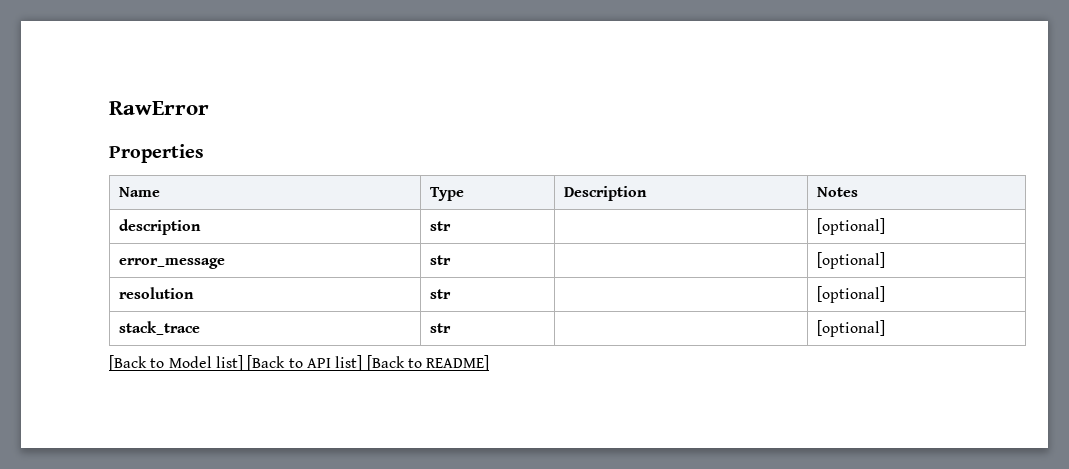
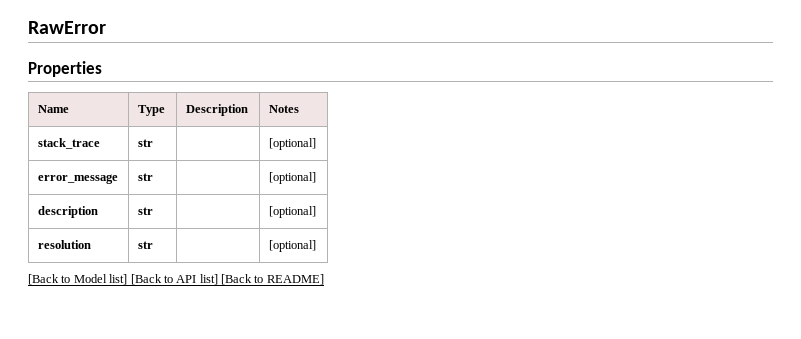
- description | str | | [optional]
+ stack_trace | str | | [optional]
+ description | str | | [optional]
  resolution | str | | [optional]
- stack_trace | str | | [optional]

